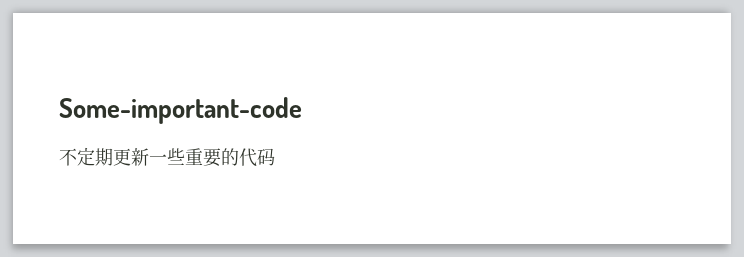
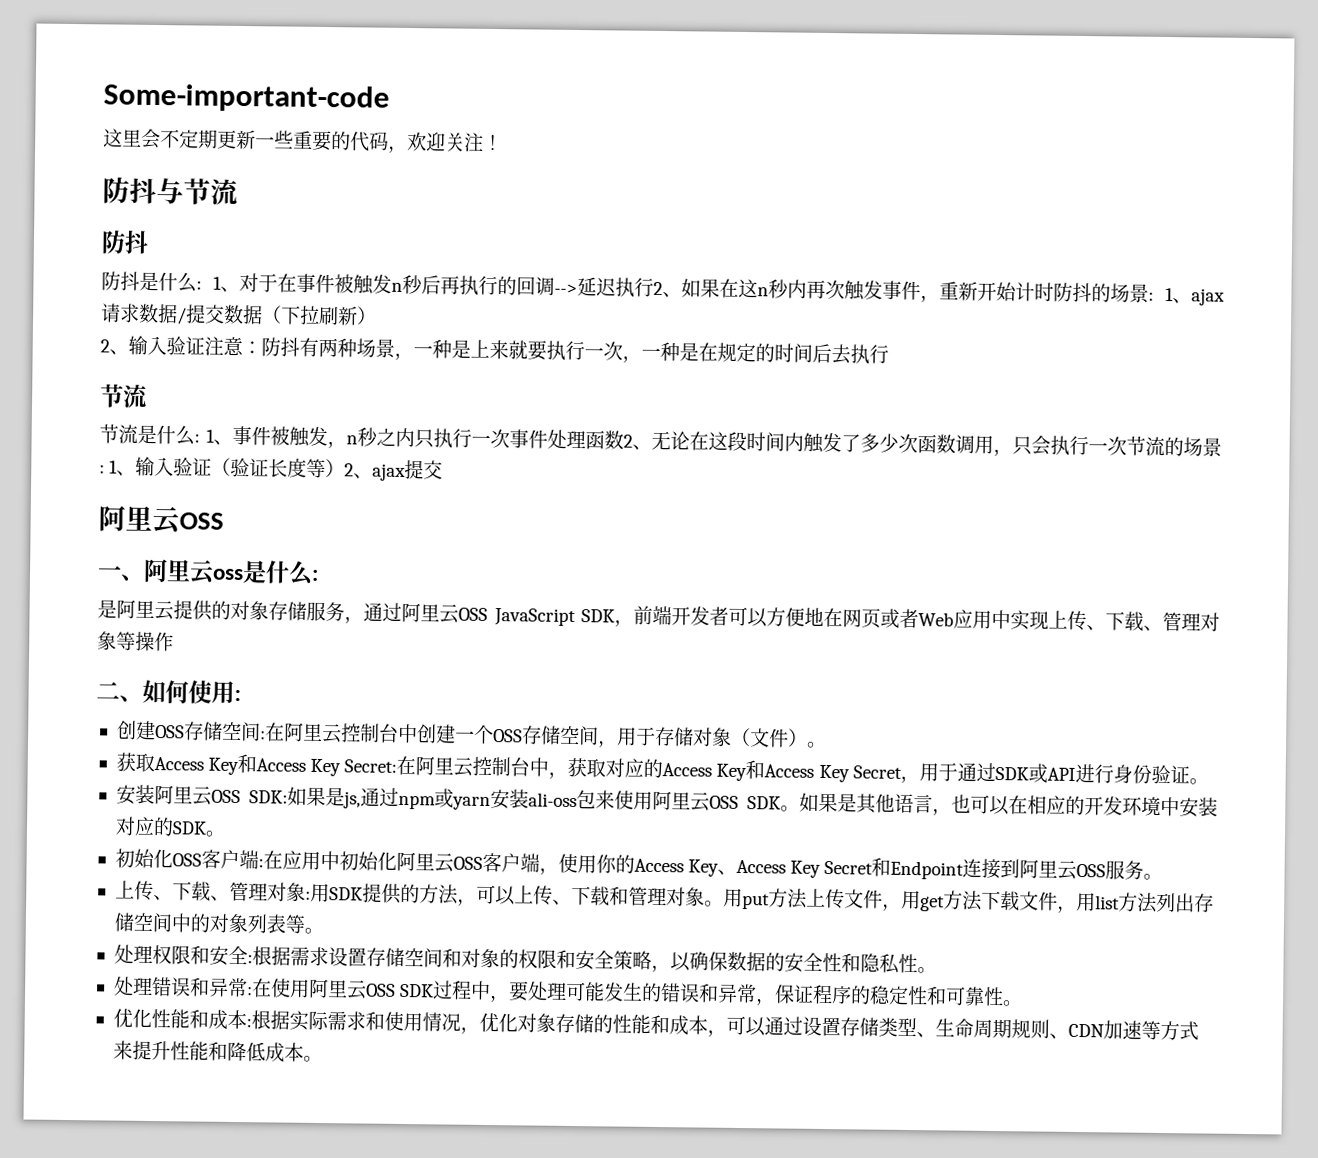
- 不定期更新一些重要的代码
+ 这里会不定期更新一些重要的代码，欢迎关注！
+ 防抖与节流
+ 防抖
+ 防抖是什么: 1、对于在事件被触发n秒后再执行的回调-->延迟执行2、如果在这n秒内再次触发事件，重新开始计时防抖的场景: 1、ajax请求数据/提交数据（下拉刷新）
+ 2、输入验证注意：防抖有两种场景，一种是上来就要执行一次，一种是在规定的时间后去执行
+ 节流
+ 节流是什么: 1、事件被触发，n秒之内只执行一次事件处理函数2、无论在这段时间内触发了多少次函数调用，只会执行一次节流的场景: 1、输入验证（验证长度等）2、ajax提交
+ 阿里云OSS
+ 一、阿里云oss是什么:
+ 是阿里云提供的对象存储服务，通过阿里云OSS JavaScript SDK，前端开发者可以方便地在网页或者Web应用中实现上传、下载、管理对象等操作
+ 二、如何使用:
+ 创建OSS存储空间:在阿里云控制台中创建一个OSS存储空间，用于存储对象（文件）。
+ 获取Access Key和Access Key Secret:在阿里云控制台中，获取对应的Access Key和Access Key Secret，用于通过SDK或API进行身份验证。
+ 安装阿里云OSS SDK:如果是js,通过npm或yarn安装ali-oss包来使用阿里云OSS SDK。如果是其他语言，也可以在相应的开发环境中安装对应的SDK。
+ 初始化OSS客户端:在应用中初始化阿里云OSS客户端，使用你的Access Key、Access Key Secret和Endpoint连接到阿里云OSS服务。
+ 上传、下载、管理对象:用SDK提供的方法，可以上传、下载和管理对象。用put方法上传文件，用get方法下载文件，用list方法列出存储空间中的对象列表等。
+ 处理权限和安全:根据需求设置存储空间和对象的权限和安全策略，以确保数据的安全性和隐私性。
+ 处理错误和异常:在使用阿里云OSS SDK过程中，要处理可能发生的错误和异常，保证程序的稳定性和可靠性。
+ 优化性能和成本:根据实际需求和使用情况，优化对象存储的性能和成本，可以通过设置存储类型、生命周期规则、CDN加速等方式来提升性能和降低成本。

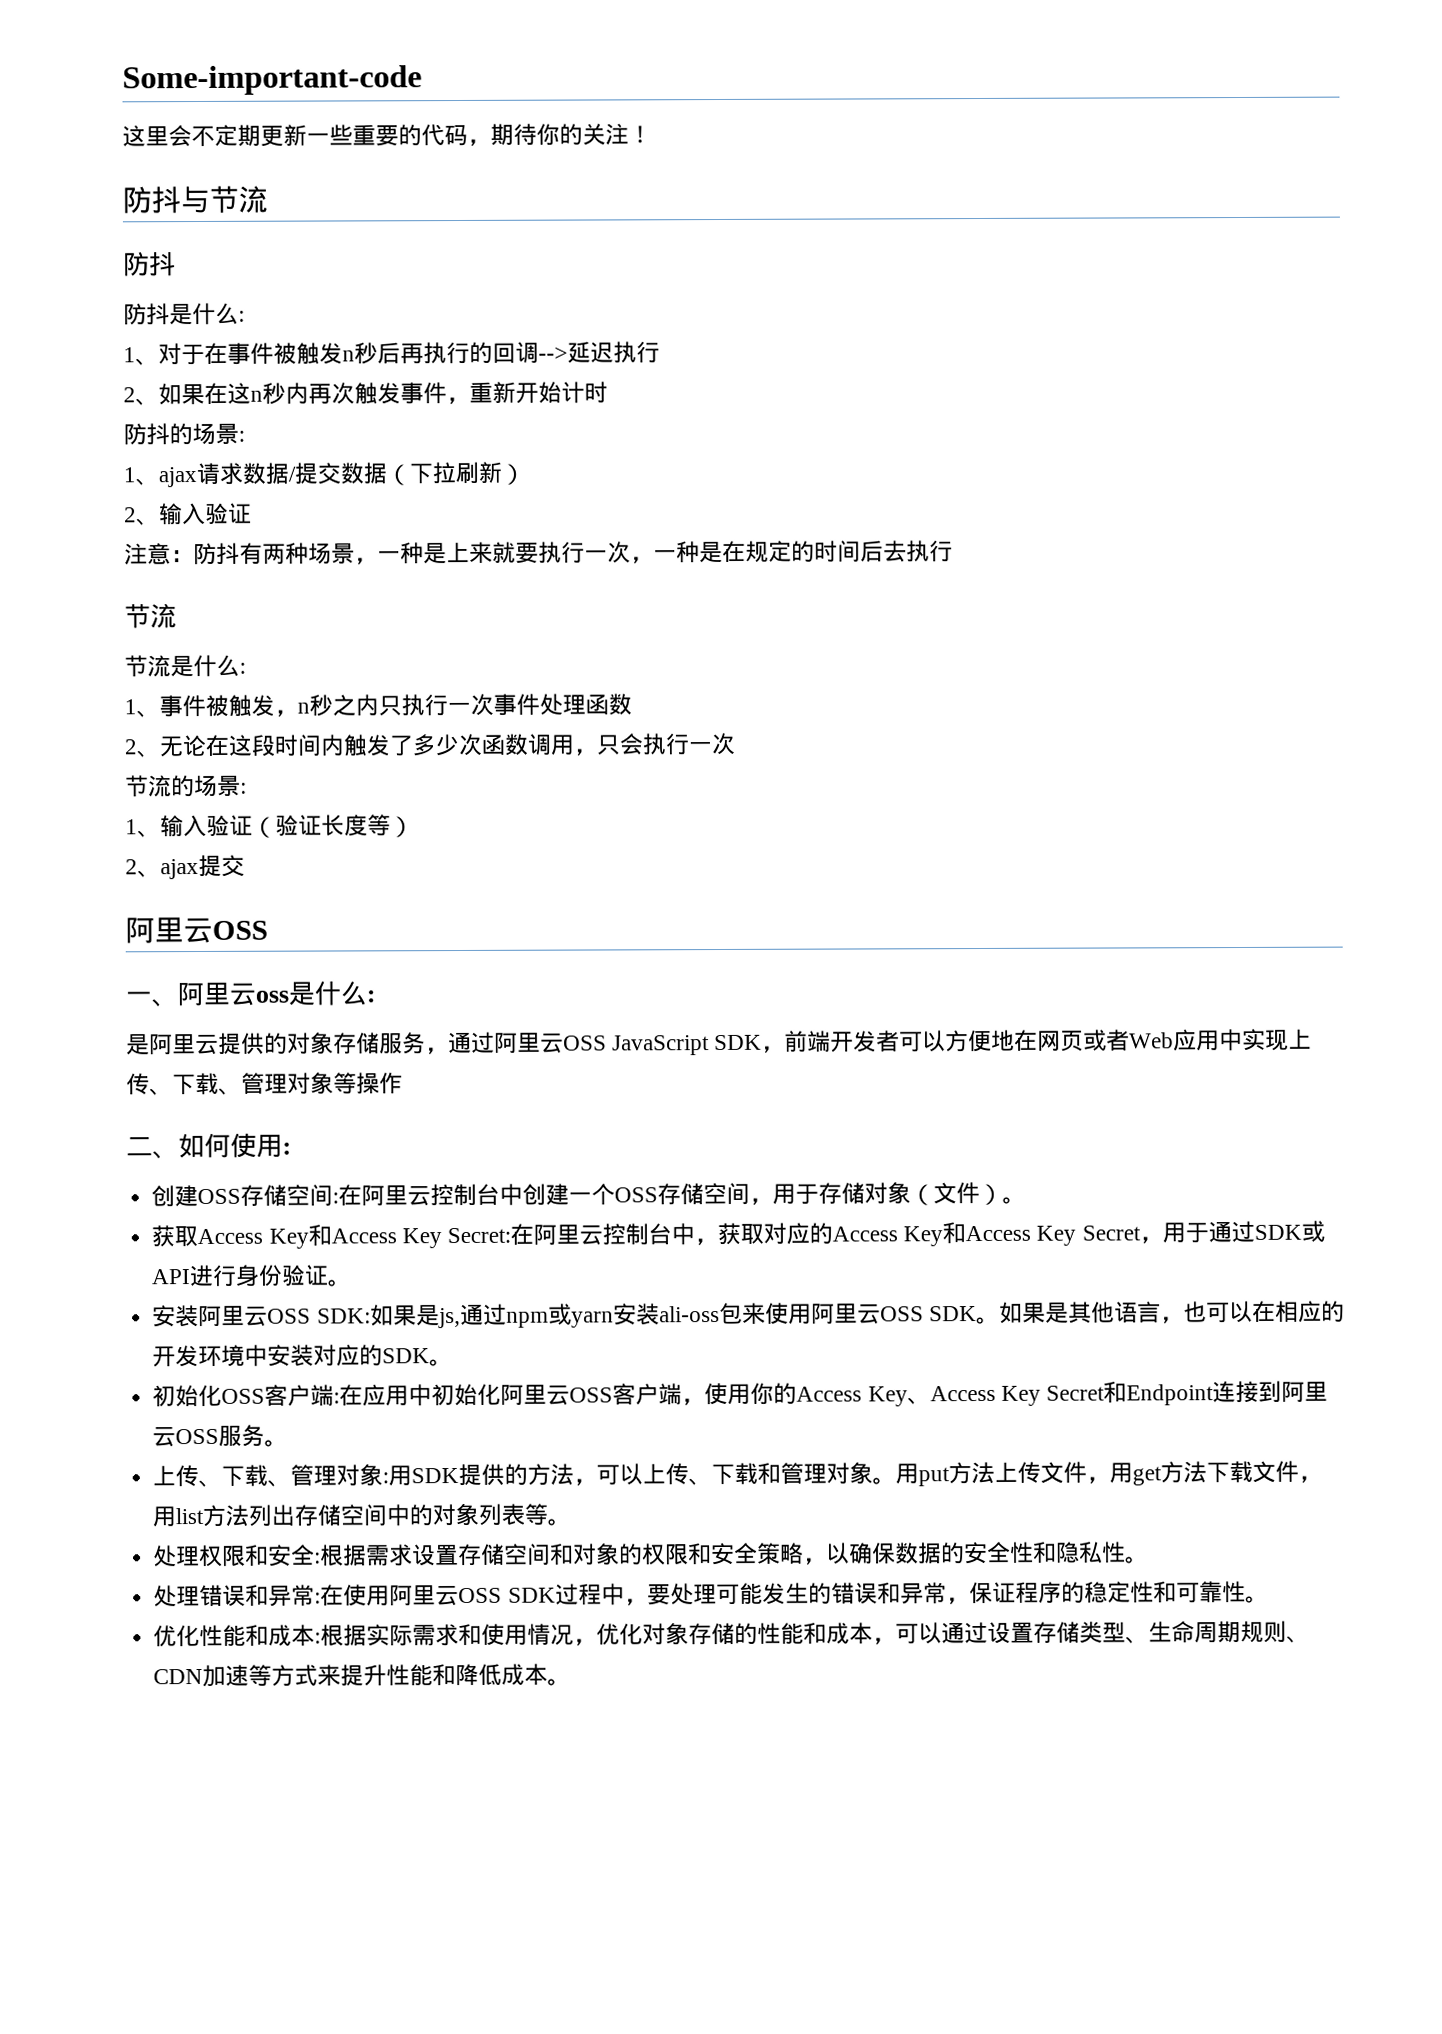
- 这里会不定期更新一些重要的代码，欢迎关注！
+ 这里会不定期更新一些重要的代码，期待你的关注！
- 防抖是什么: 1、对于在事件被触发n秒后再执行的回调-->延迟执行2、如果在这n秒内再次触发事件，重新开始计时防抖的场景: 1、ajax请求数据/提交数据（下拉刷新）
+ 防抖是什么:
+ 1、对于在事件被触发n秒后再执行的回调-->延迟执行
+ 2、如果在这n秒内再次触发事件，重新开始计时
+ 防抖的场景:
+ 1、ajax请求数据/提交数据（下拉刷新）
- 2、输入验证注意：防抖有两种场景，一种是上来就要执行一次，一种是在规定的时间后去执行
+ 2、输入验证
+ 注意：防抖有两种场景，一种是上来就要执行一次，一种是在规定的时间后去执行
- 节流是什么: 1、事件被触发，n秒之内只执行一次事件处理函数2、无论在这段时间内触发了多少次函数调用，只会执行一次节流的场景: 1、输入验证（验证长度等）2、ajax提交
+ 节流是什么:
+ 1、事件被触发，n秒之内只执行一次事件处理函数
+ 2、无论在这段时间内触发了多少次函数调用，只会执行一次
+ 节流的场景:
+ 1、输入验证（验证长度等）
+ 2、ajax提交

